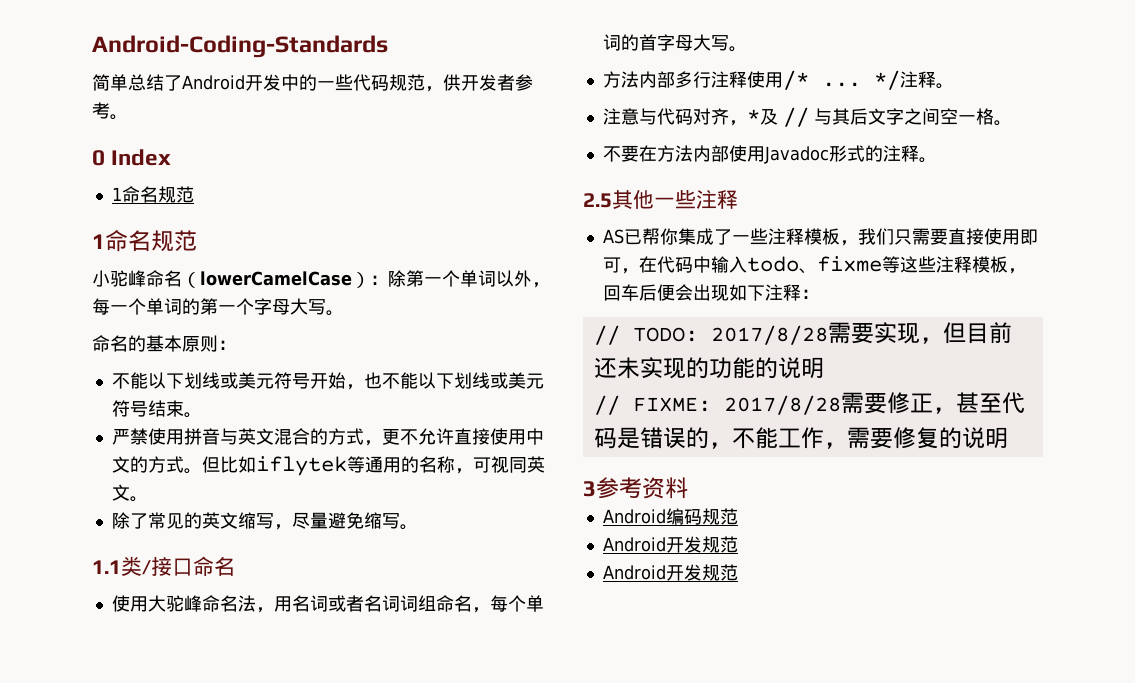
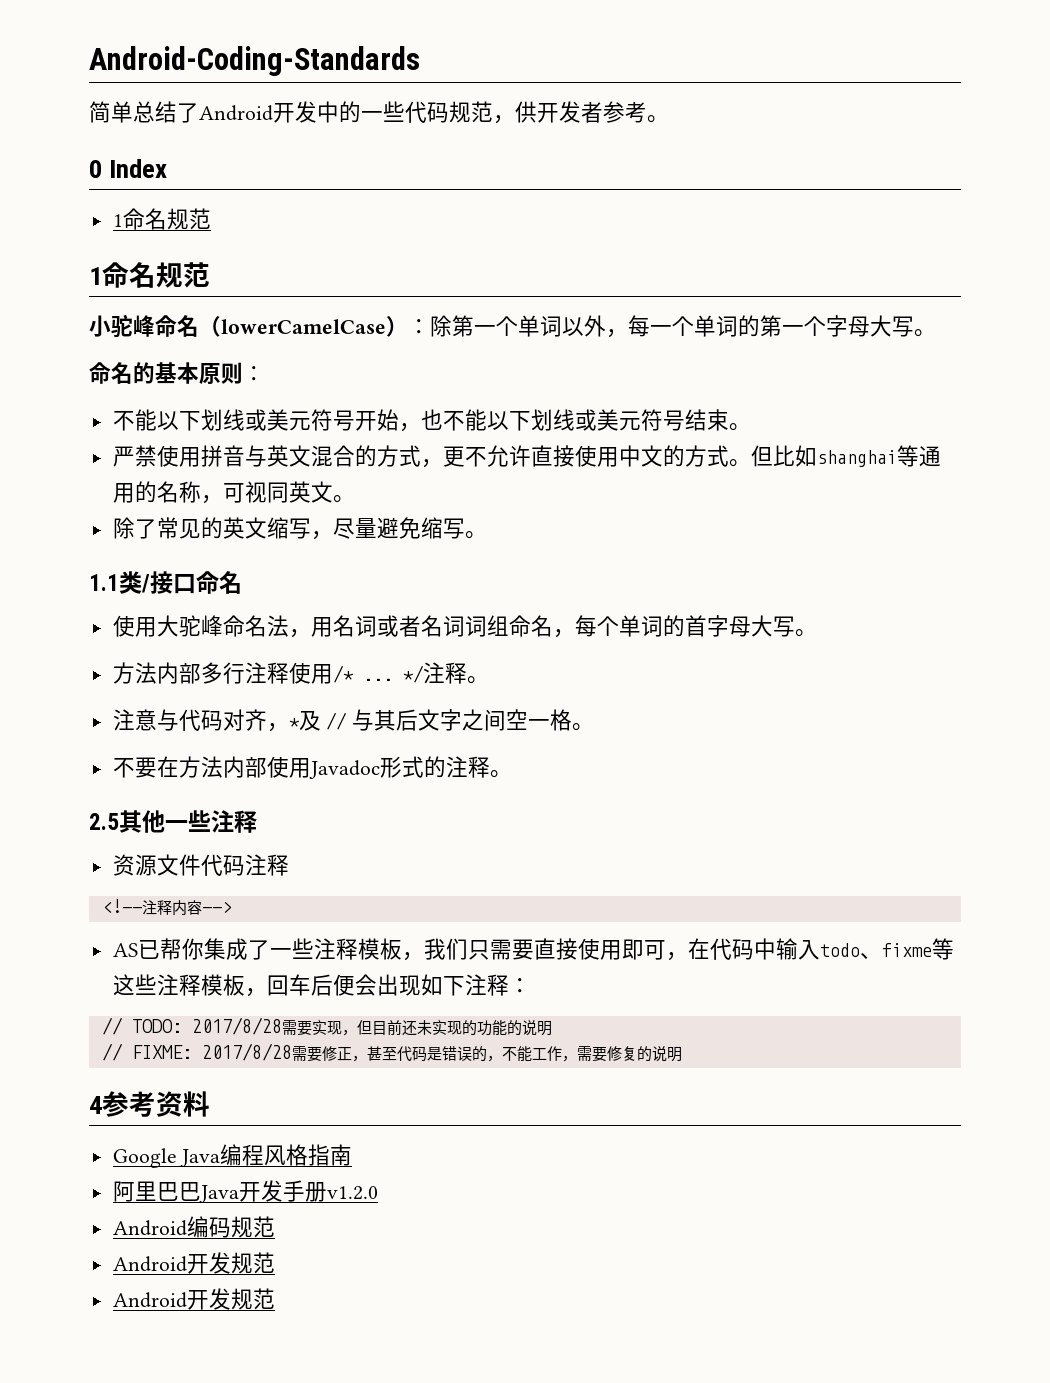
- 但比如iflytek等通用的名称，可视同英文。
+ 但比如shanghai等通用的名称，可视同英文。
+ 资源文件代码注释
+ <!--注释内容-->
- 3参考资料
+ 4参考资料
+ Google Java编程风格指南
+ 阿里巴巴Java开发手册v1.2.0

